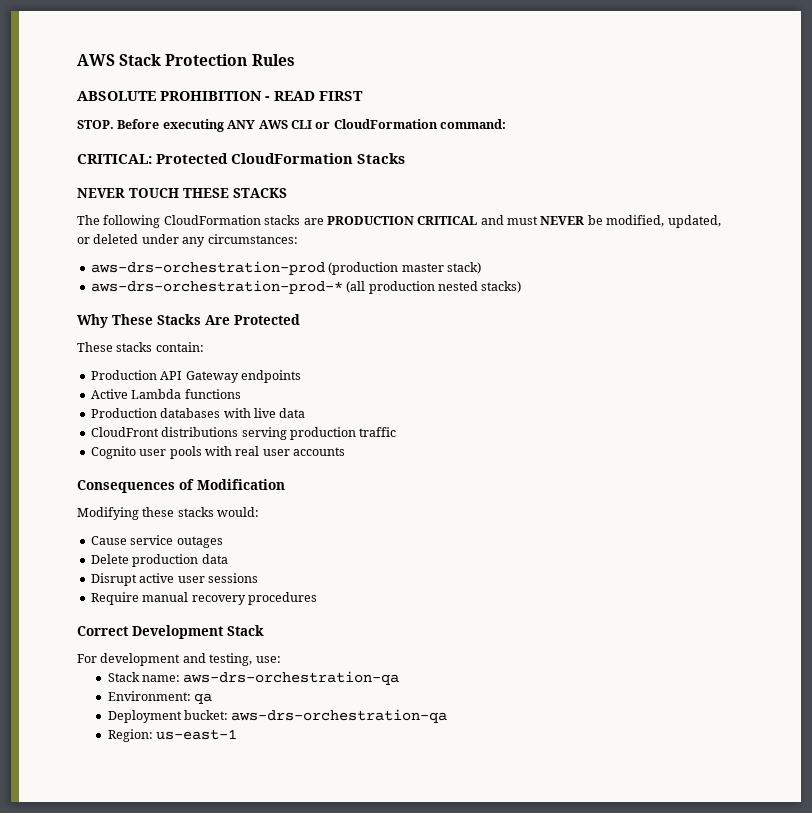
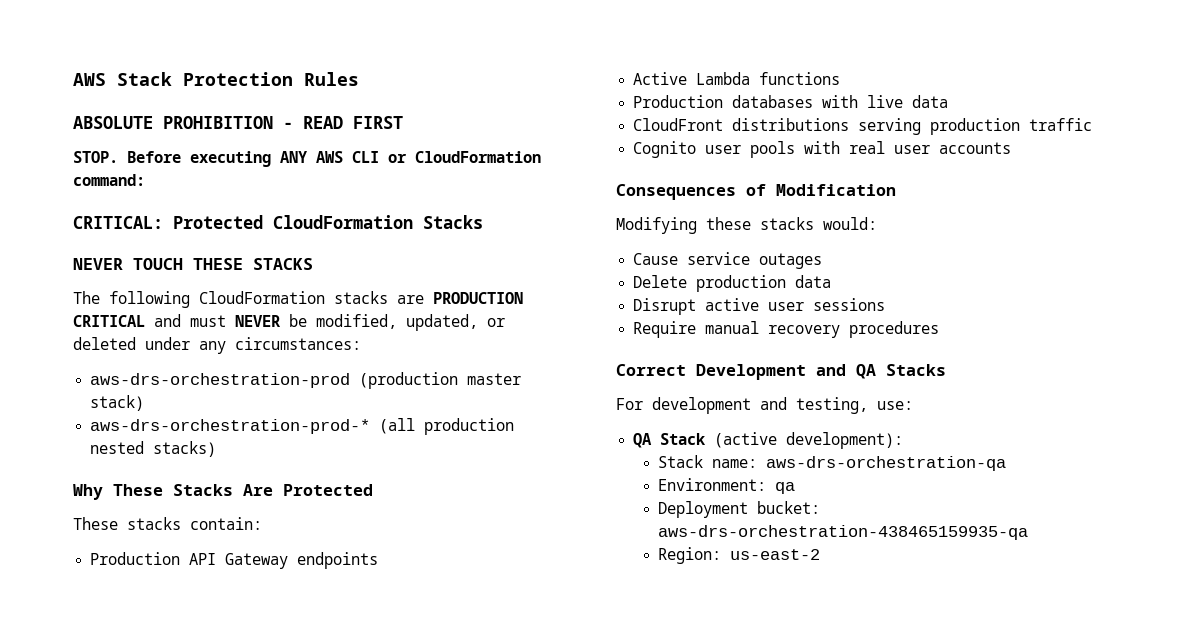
- Correct Development Stack
+ Correct Development and QA Stacks
+ QA Stack (active development):
- Deployment bucket: aws-drs-orchestration-qa
+ Deployment bucket: aws-drs-orchestration-438465159935-qa
- Region: us-east-1
+ Region: us-east-2

